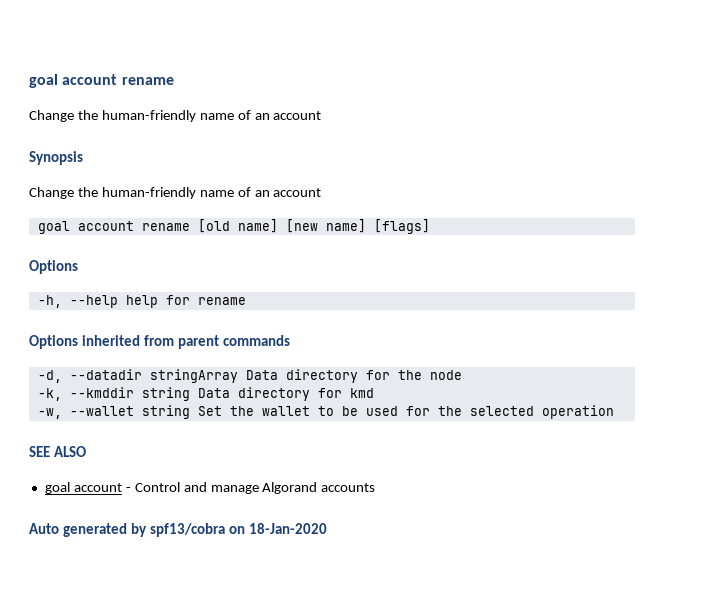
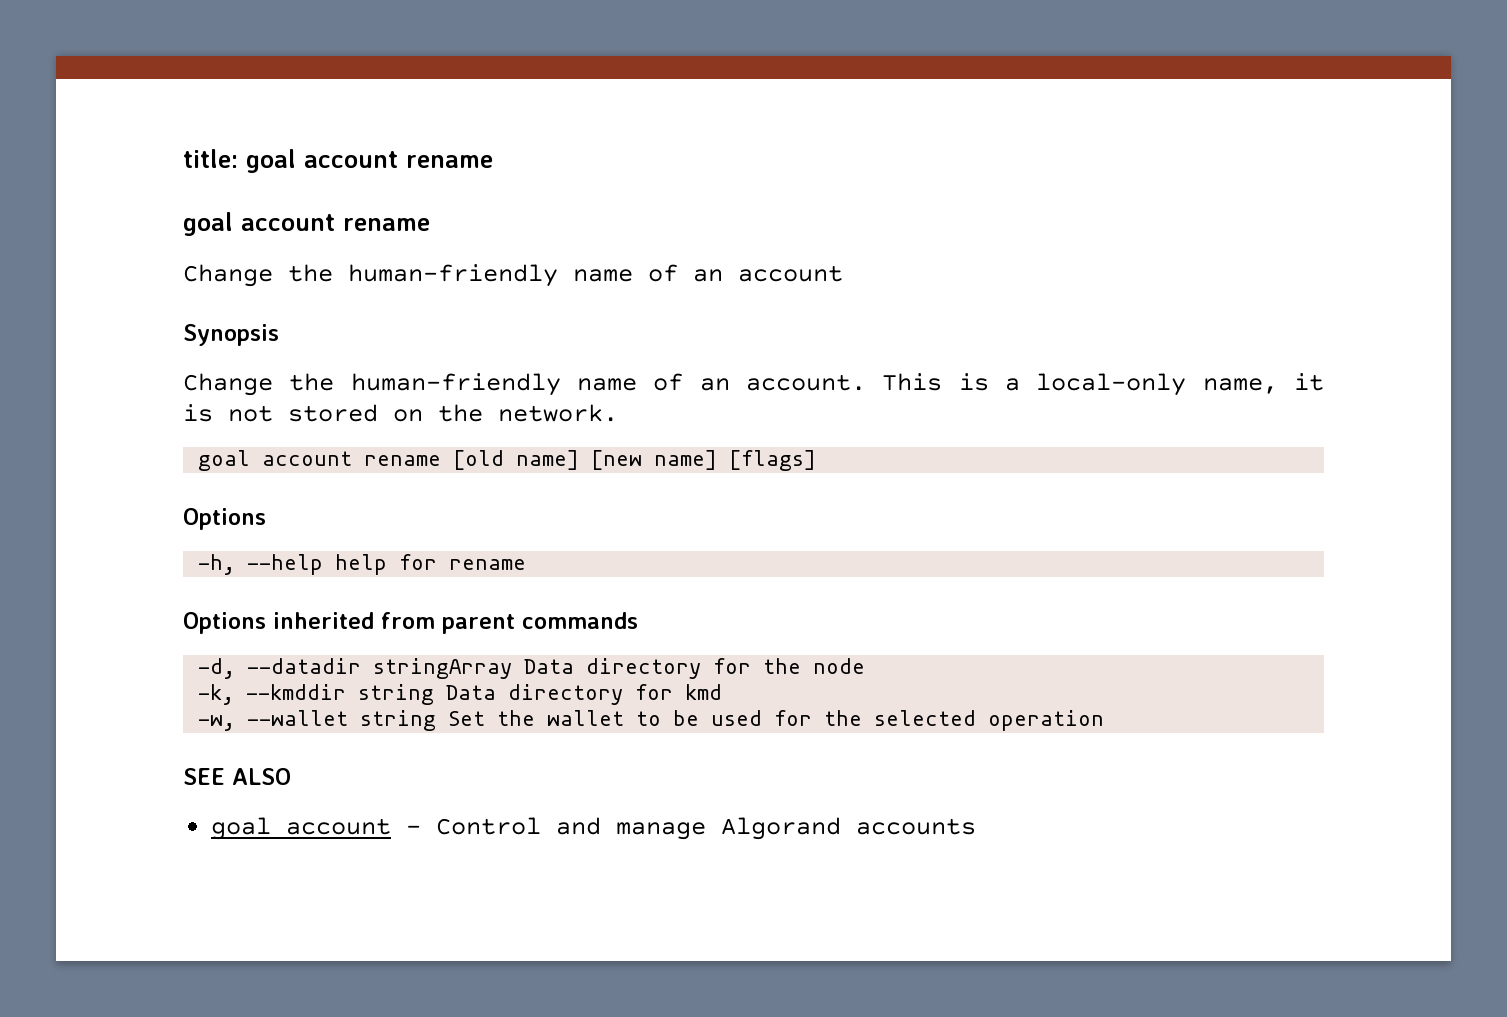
+ title: goal account rename
  Synopsis
- Change the human-friendly name of an account
+ Change the human-friendly name of an account. This is a local-only name, it is not stored on the network.
- Auto generated by spf13/cobra on 18-Jan-2020

